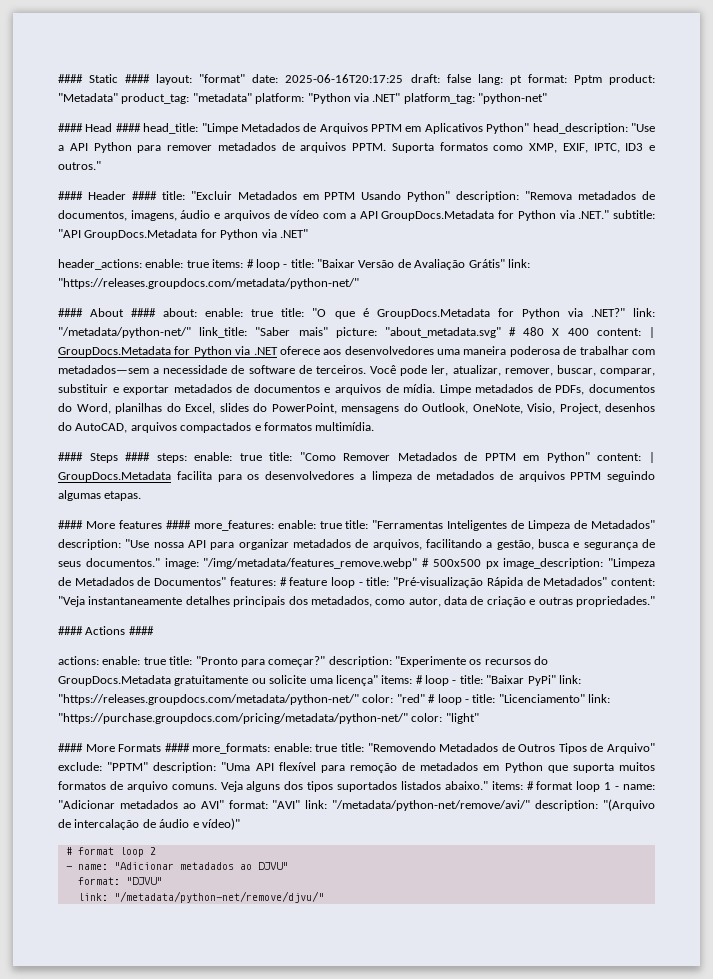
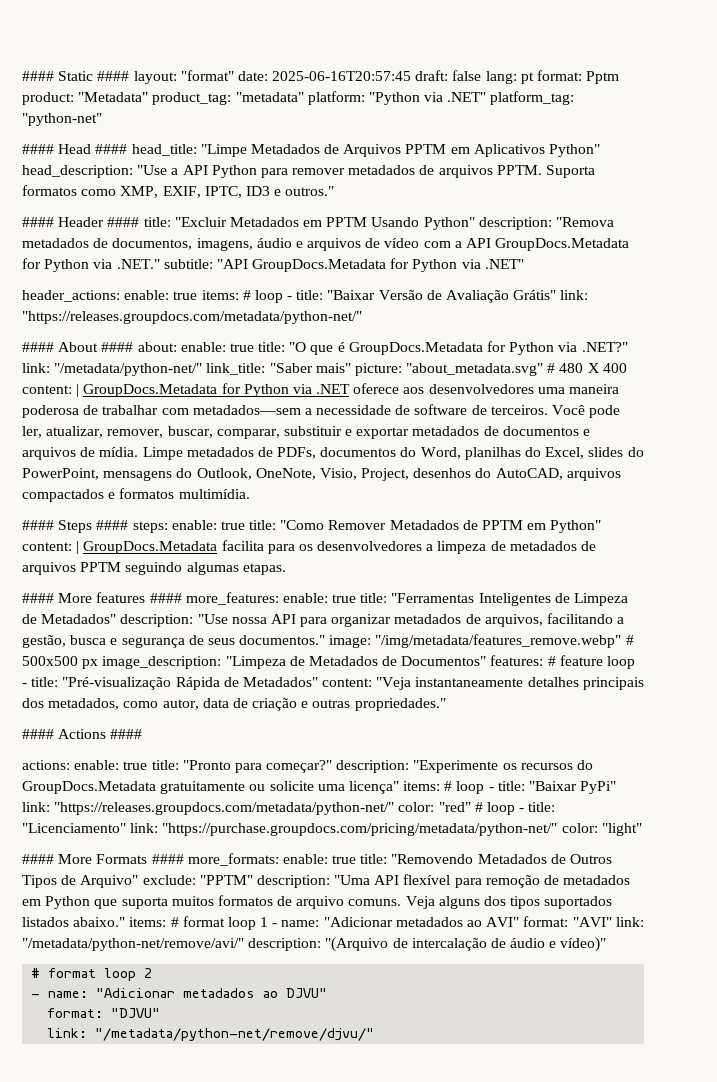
- #### Static #### layout: "format" date: 2025-06-16T20:17:25 draft: false lang: pt format: Pptm product: "Metadata" product_tag: "metadata" platform: "Python via .NET" platform_tag: "python-net"
+ #### Static #### layout: "format" date: 2025-06-16T20:57:45 draft: false lang: pt format: Pptm product: "Metadata" product_tag: "metadata" platform: "Python via .NET" platform_tag: "python-net"

